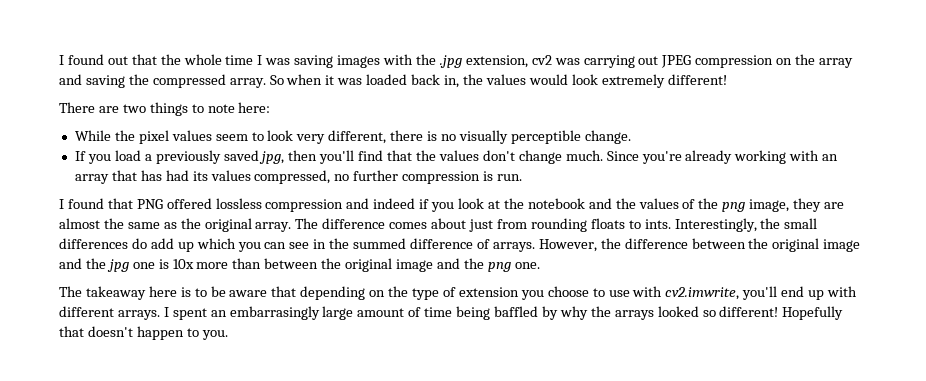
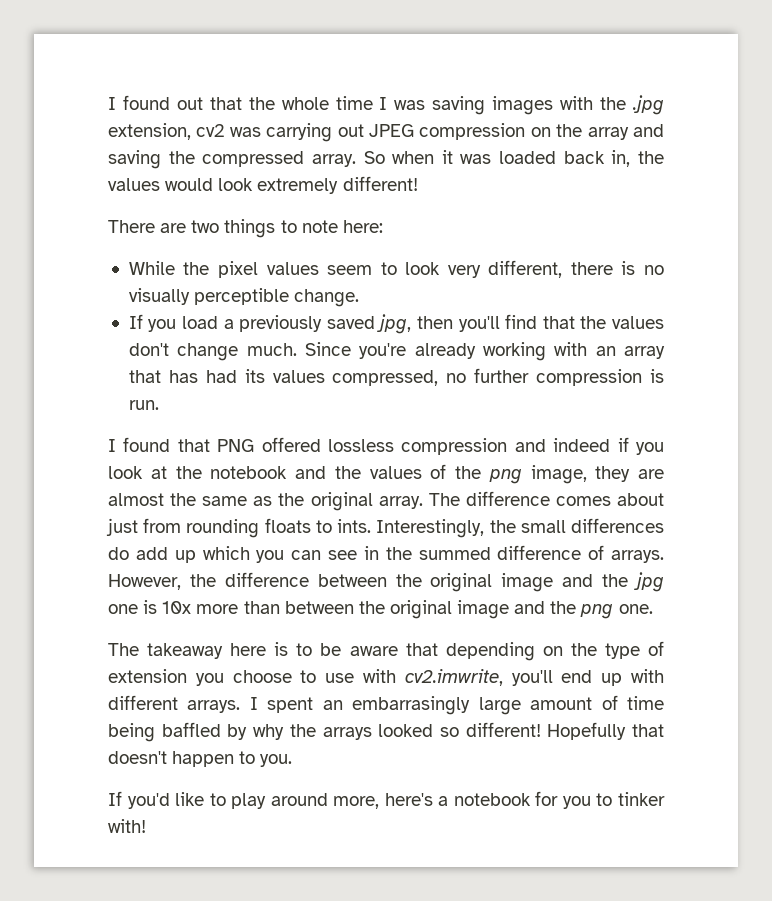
+ If you'd like to play around more, here's a notebook for you to tinker with!

